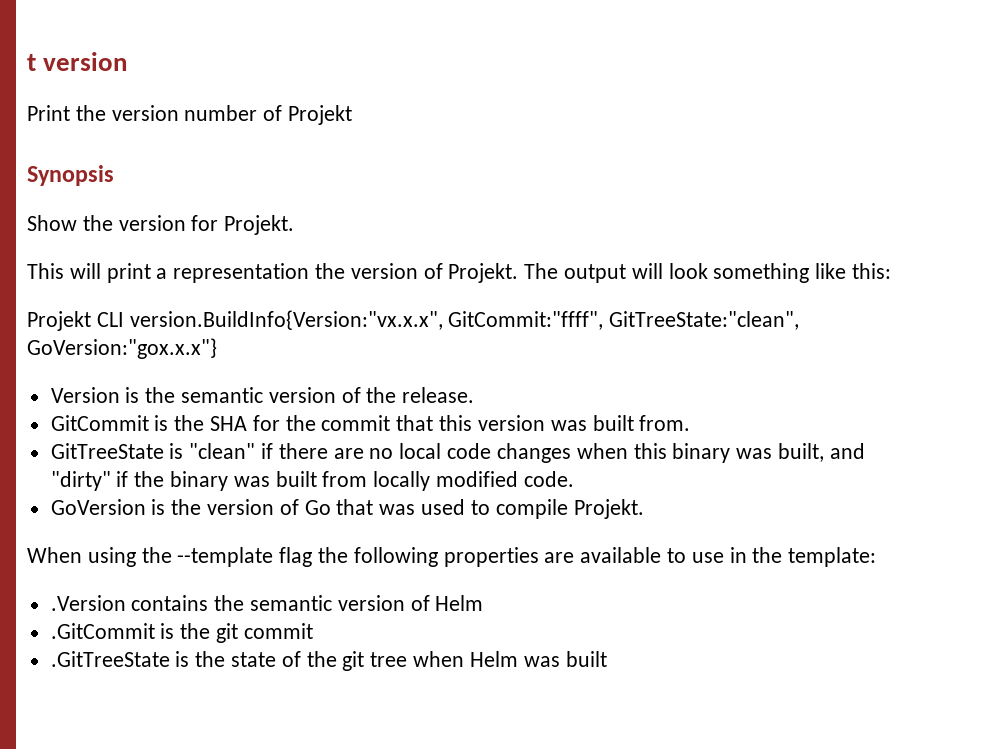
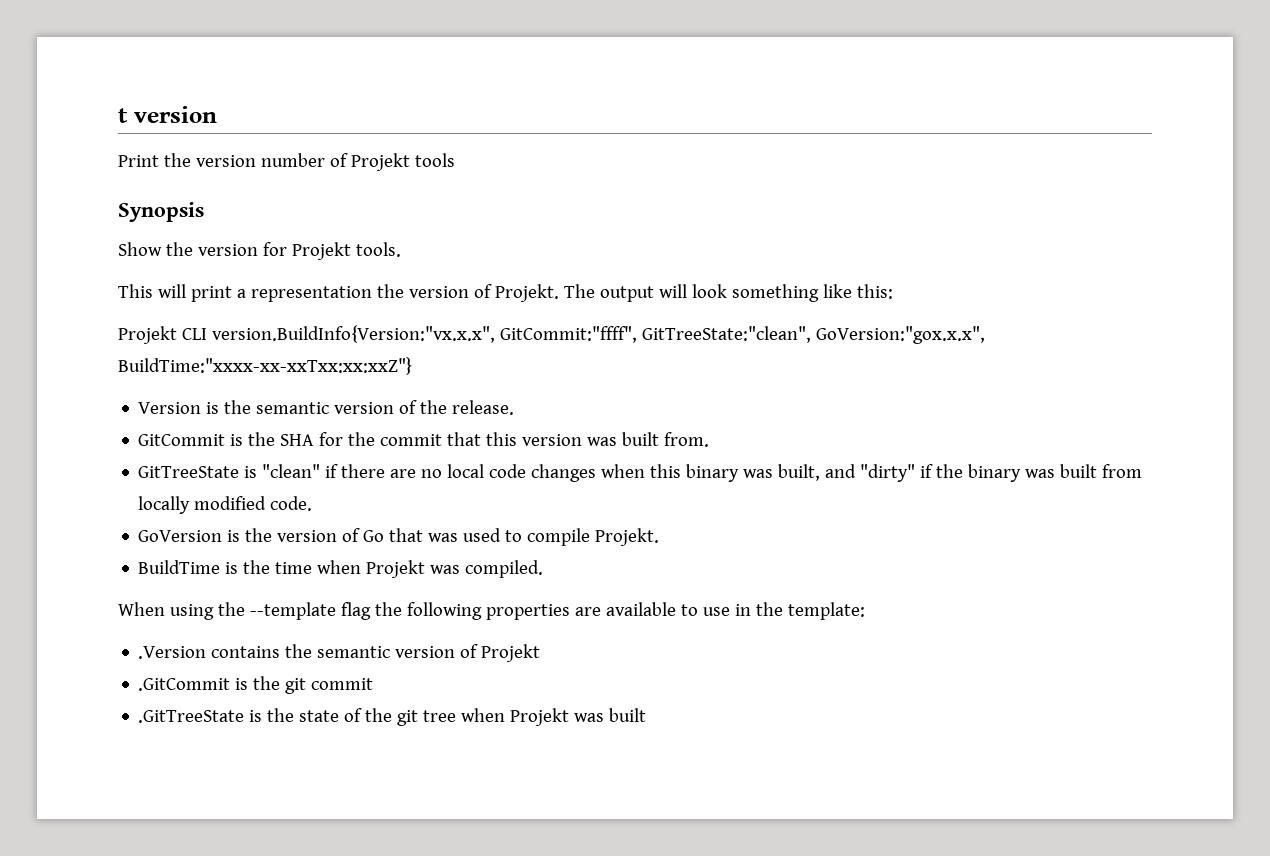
- Print the version number of Projekt
+ Print the version number of Projekt tools
- Show the version for Projekt.
+ Show the version for Projekt tools.
- Projekt CLI version.BuildInfo{Version:"vx.x.x", GitCommit:"ffff", GitTreeState:"clean", GoVersion:"gox.x.x"}
+ Projekt CLI version.BuildInfo{Version:"vx.x.x", GitCommit:"ffff", GitTreeState:"clean", GoVersion:"gox.x.x", BuildTime:"xxxx-xx-xxTxx:xx:xxZ"}
+ BuildTime is the time when Projekt was compiled.
- .Version contains the semantic version of Helm
+ .Version contains the semantic version of Projekt
- .GitTreeState is the state of the git tree when Helm was built
+ .GitTreeState is the state of the git tree when Projekt was built

